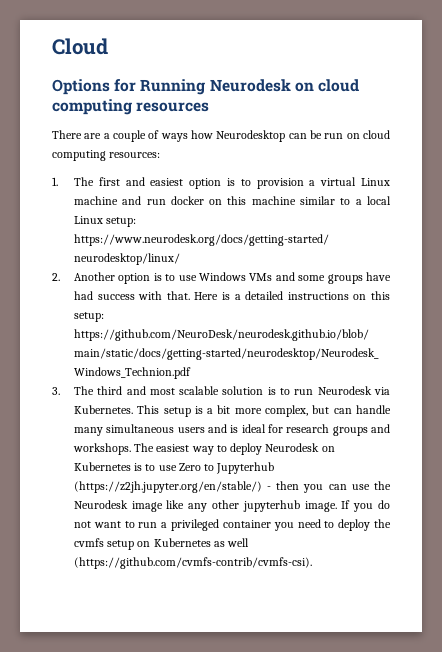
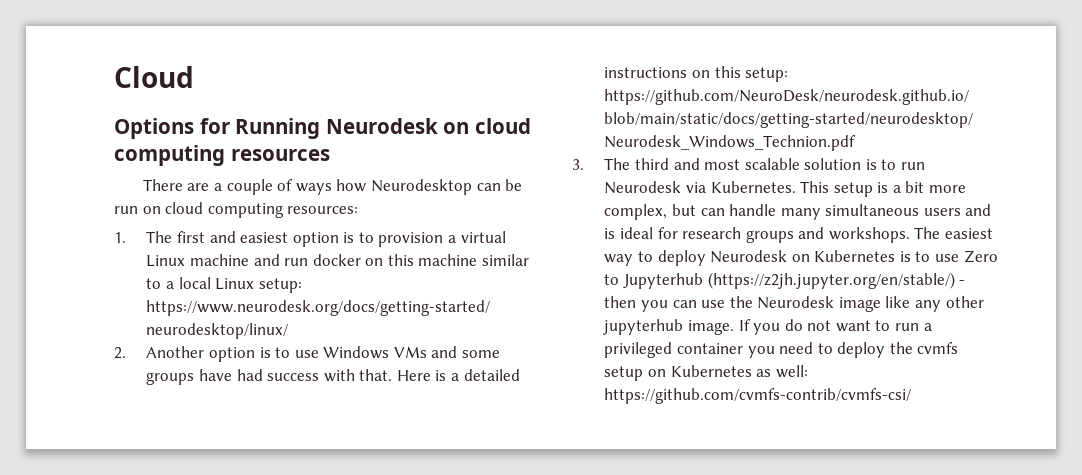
- If you do not want to run a privileged container you need to deploy the cvmfs setup on Kubernetes as well (https://github.com/cvmfs-contrib/cvmfs-csi).
+ If you do not want to run a privileged container you need to deploy the cvmfs setup on Kubernetes as well: https://github.com/cvmfs-contrib/cvmfs-csi/

